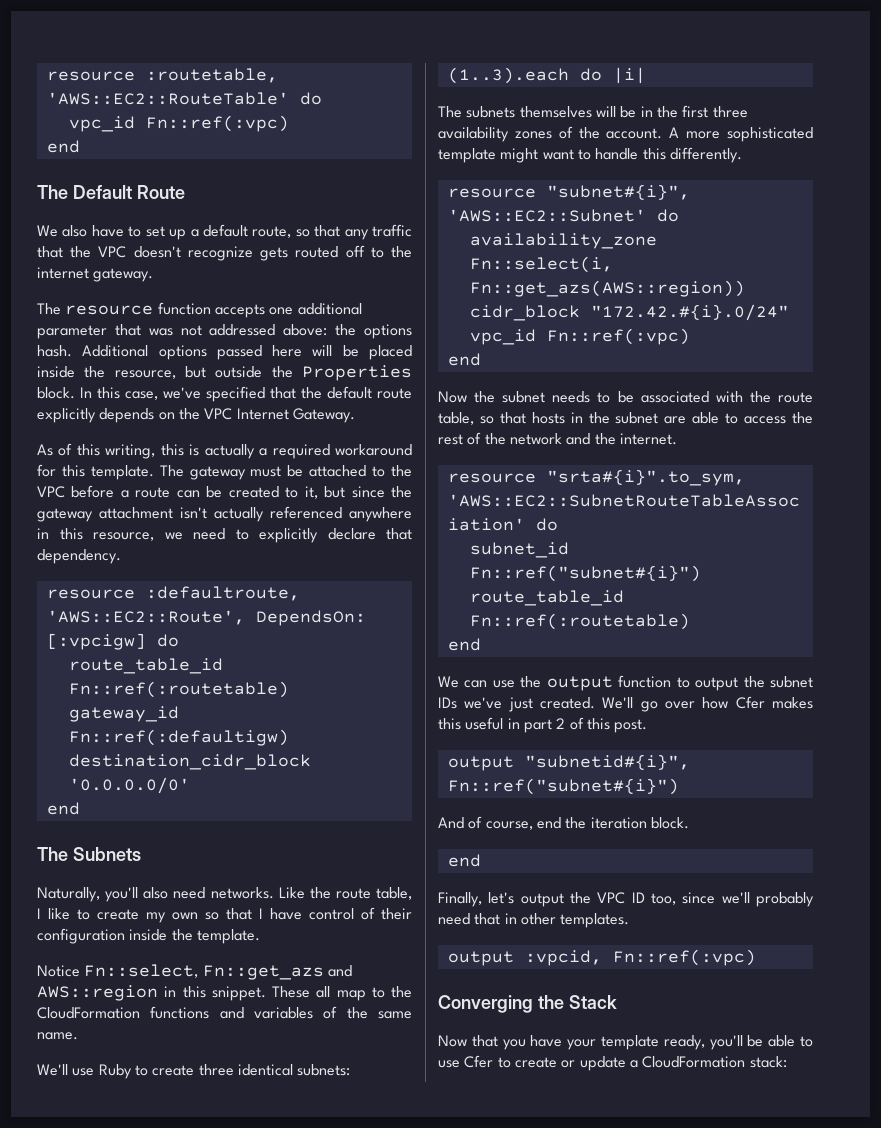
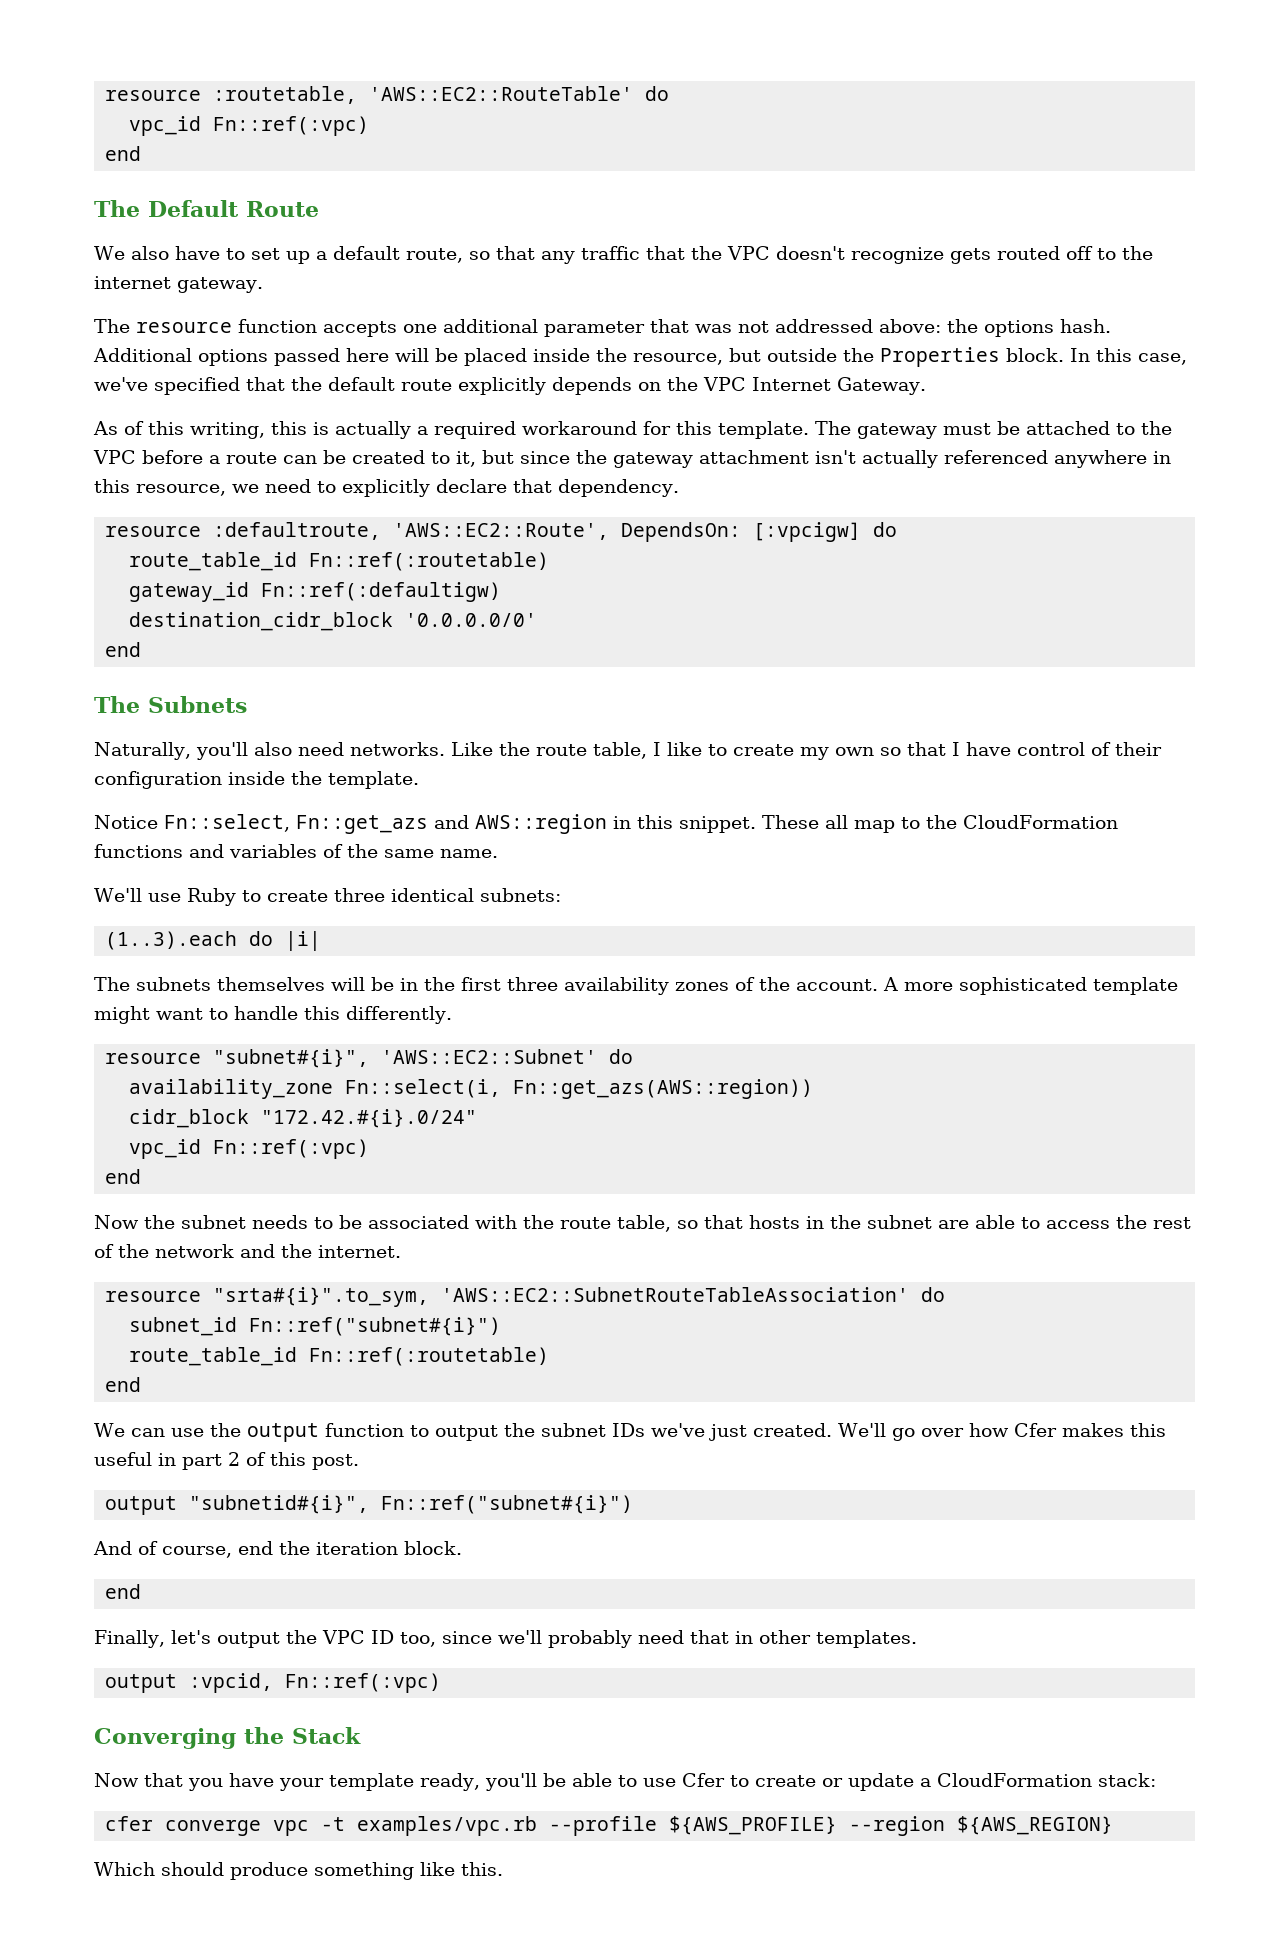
+ cfer converge vpc -t examples/vpc.rb --profile ${AWS_PROFILE} --region ${AWS_REGION}
+ Which should produce something like this.

